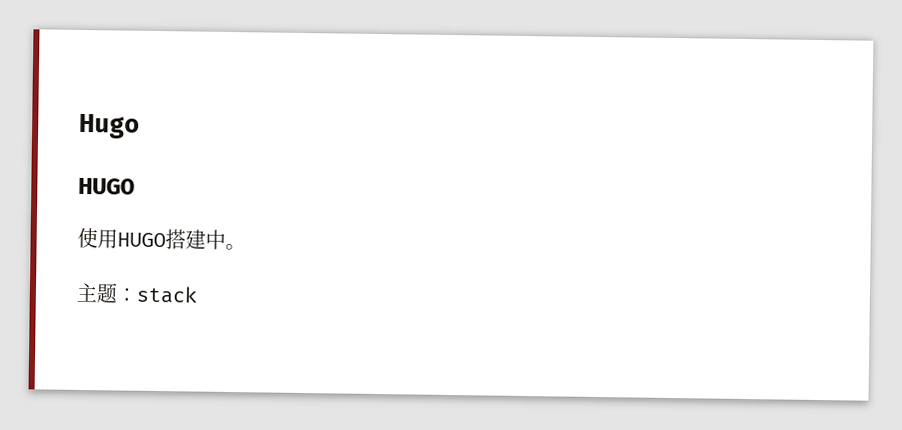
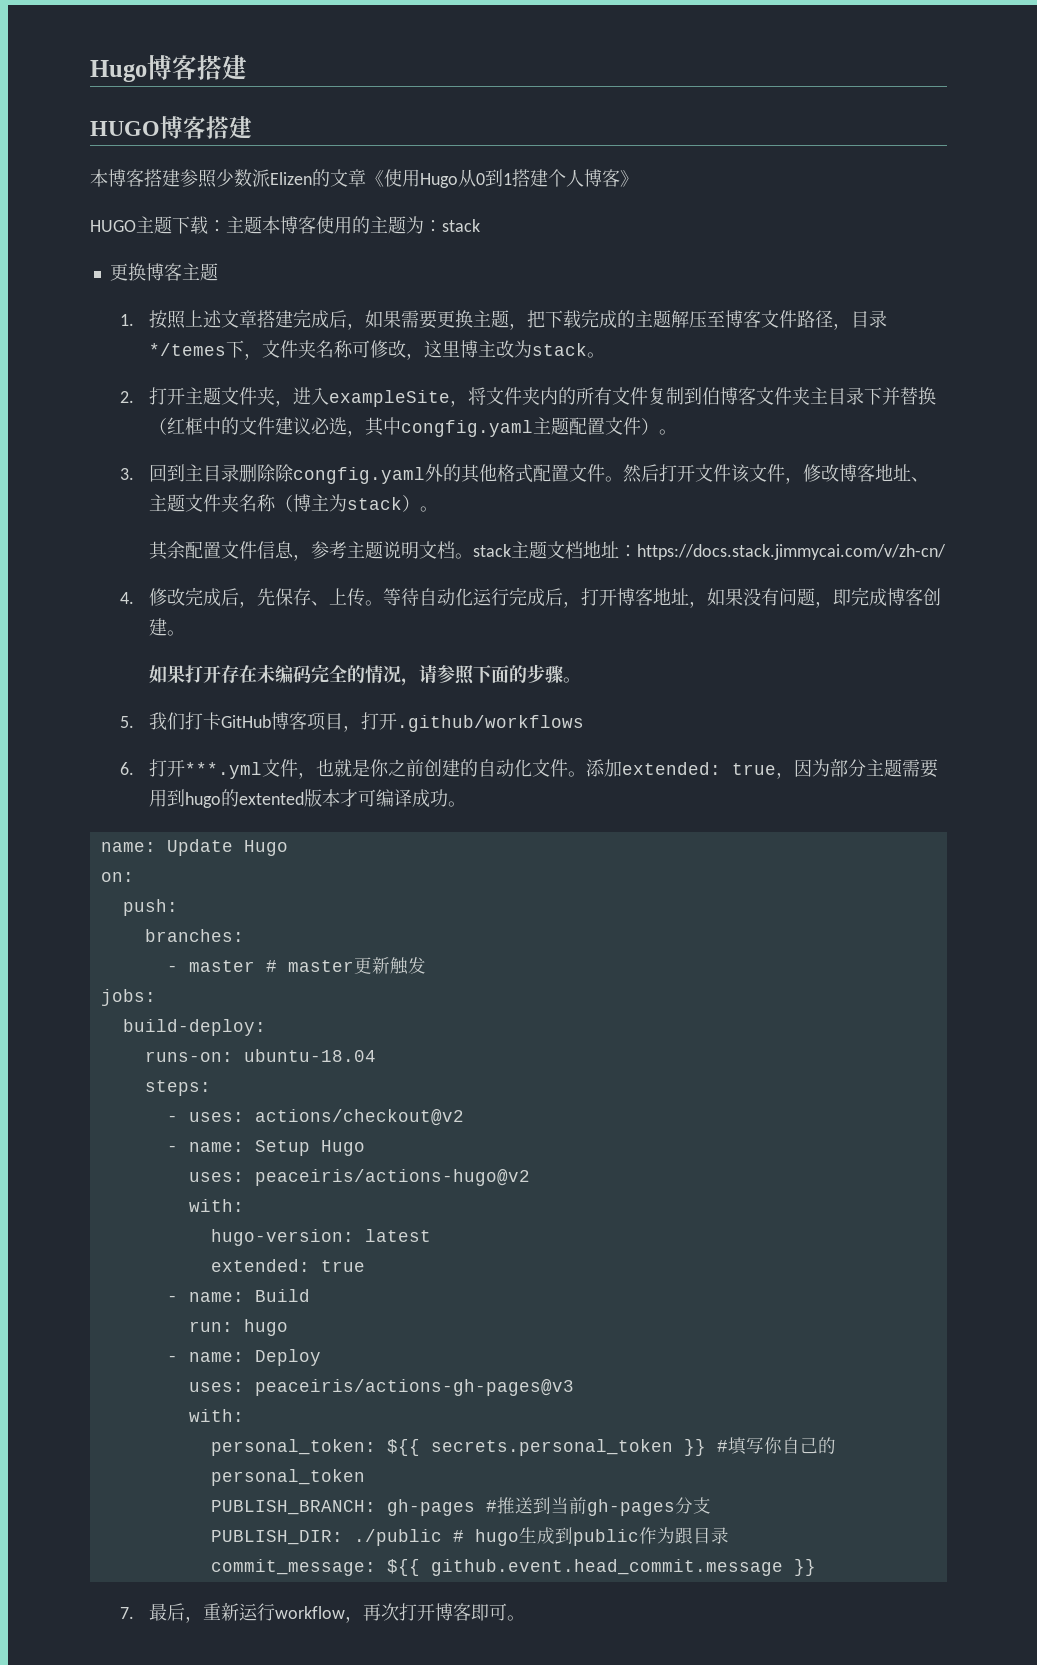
- Hugo
- HUGO
- 使用HUGO搭建中。
- 主题：stack
+ Hugo博客搭建
+ HUGO博客搭建
+ 本博客搭建参照少数派Elizen的文章《使用Hugo从0到1搭建个人博客》
+ HUGO主题下载：主题本博客使用的主题为：stack
+ 更换博客主题
+ 1.按照上述文章搭建完成后，如果需要更换主题，把下载完成的主题解压至博客文件路径，目录*/temes下，文件夹名称可修改，这里博主改为stack。
+ 2.打开主题文件夹，进入exampleSite，将文件夹内的所有文件复制到伯博客文件夹主目录下并替换（红框中的文件建议必选，其中congfig.yaml主题配置文件）。
+ 3.回到主目录删除除congfig.yaml外的其他格式配置文件。然后打开文件该文件，修改博客地址、主题文件夹名称（博主为stack）。
+ 其余配置文件信息，参考主题说明文档。stack主题文档地址：https://docs.stack.jimmycai.com/v/zh-cn/
+ 4.修改完成后，先保存、上传。等待自动化运行完成后，打开博客地址，如果没有问题，即完成博客创建。
+ 如果打开存在未编码完全的情况，请参照下面的步骤。
+ 5.我们打卡GitHub博客项目，打开.github/workflows
+ 6.打开***.yml文件，也就是你之前创建的自动化文件。添加extended: true，因为部分主题需要用到hugo的extented版本才可编译成功。
+ name: Update Hugo
+ on:
+ push:
+ branches:
+ - master # master更新触发
+ jobs:
+ build-deploy:
+ runs-on: ubuntu-18.04
+ steps:
+ - uses: actions/checkout@v2
+ - name: Setup Hugo
+ uses: peaceiris/actions-hugo@v2
+ with:
+ hugo-version: latest
+ extended: true
+ - name: Build
+ run: hugo
+ - name: Deploy
+ uses: peaceiris/actions-gh-pages@v3
+ with:
+ personal_token: ${{ secrets.personal_token }} #填写你自己的personal_token
+ PUBLISH_BRANCH: gh-pages #推送到当前gh-pages分支
+ PUBLISH_DIR: ./public # hugo生成到public作为跟目录
+ commit_message: ${{ github.event.head_commit.message }}
+ 7.最后，重新运行workflow，再次打开博客即可。

